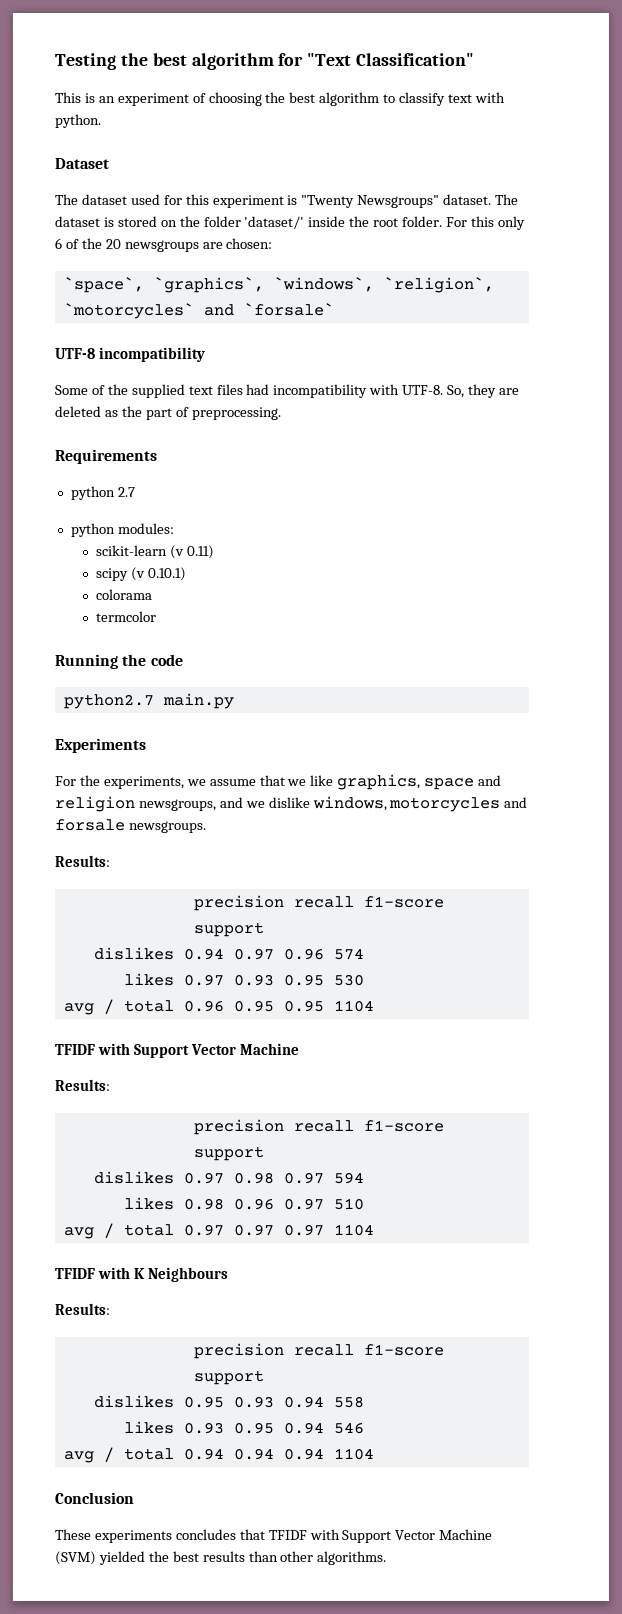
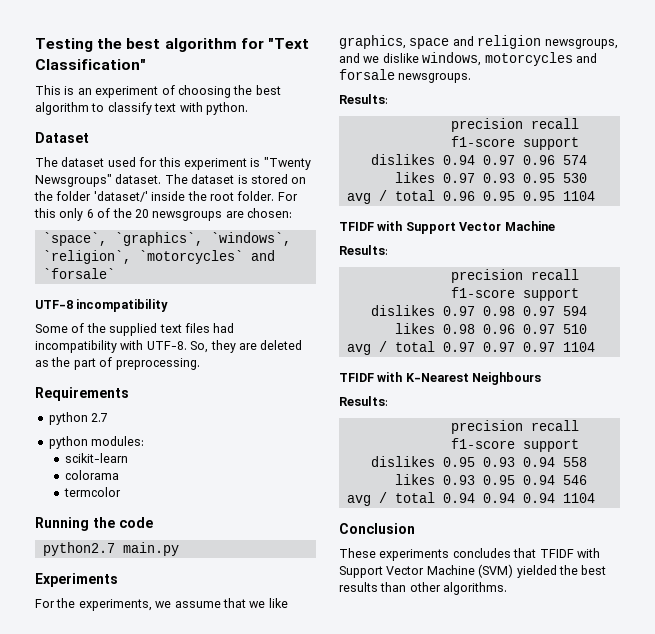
- scikit-learn (v 0.11)
- scipy (v 0.10.1)
+ scikit-learn
- TFIDF with K Neighbours
+ TFIDF with K-Nearest Neighbours

